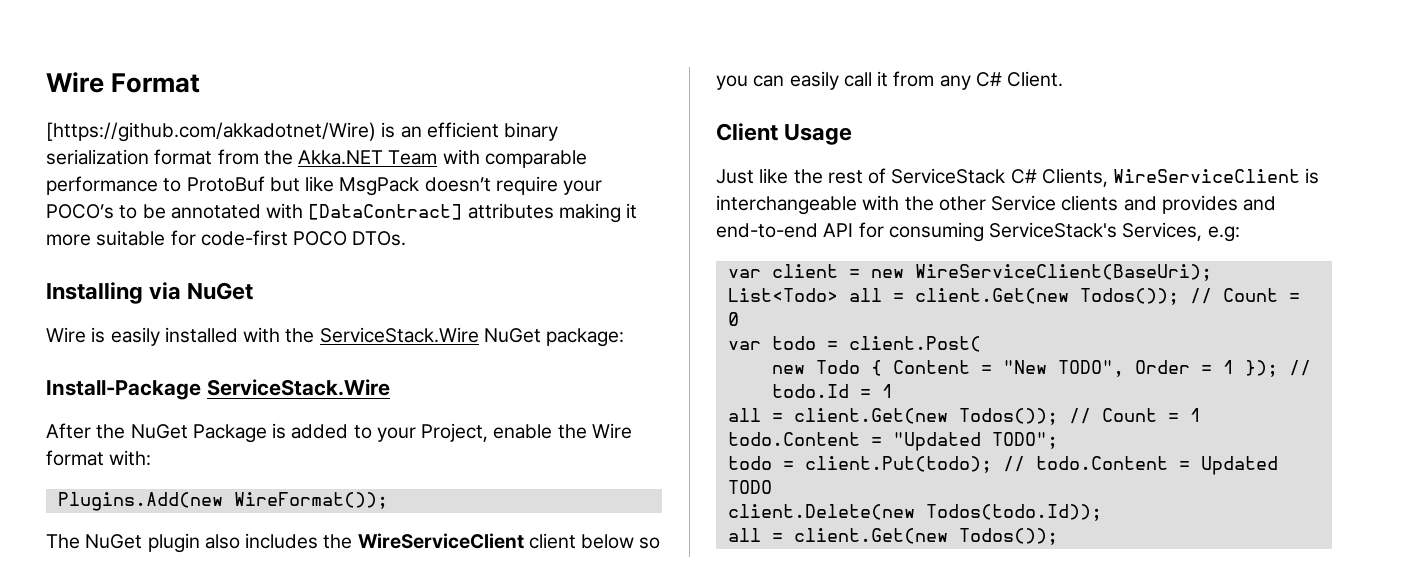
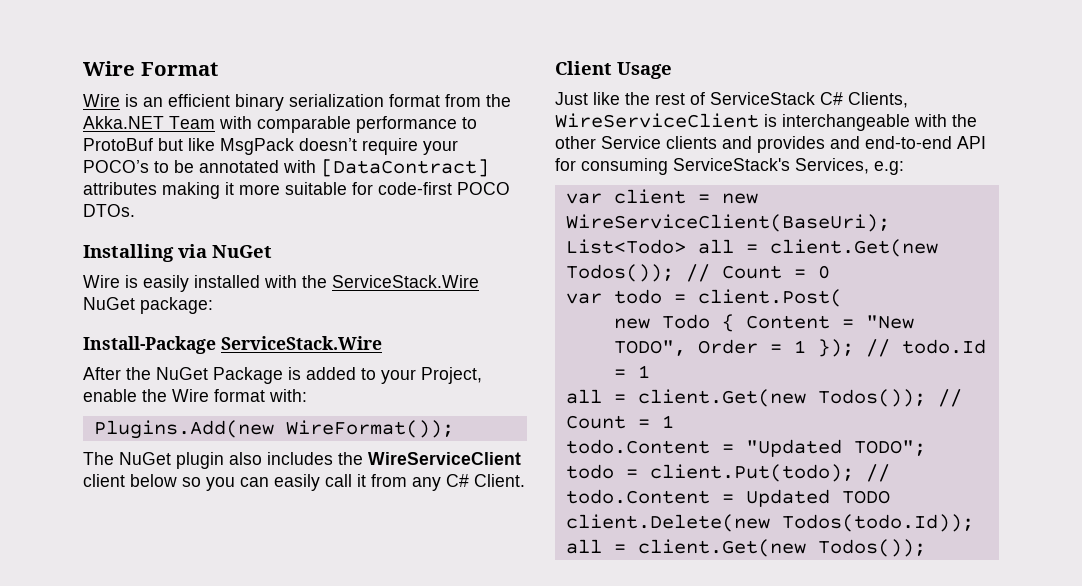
- [https://github.com/akkadotnet/Wire) is an efficient binary serialization format from the Akka.NET Team with comparable performance to ProtoBuf but like MsgPack doesn’t require your POCO’s to be annotated with [DataContract] attributes making it more suitable for code-first POCO DTOs.
+ Wire is an efficient binary serialization format from the Akka.NET Team with comparable performance to ProtoBuf but like MsgPack doesn’t require your POCO’s to be annotated with [DataContract] attributes making it more suitable for code-first POCO DTOs.

